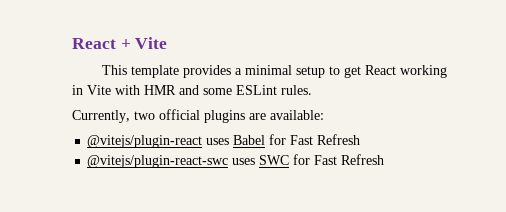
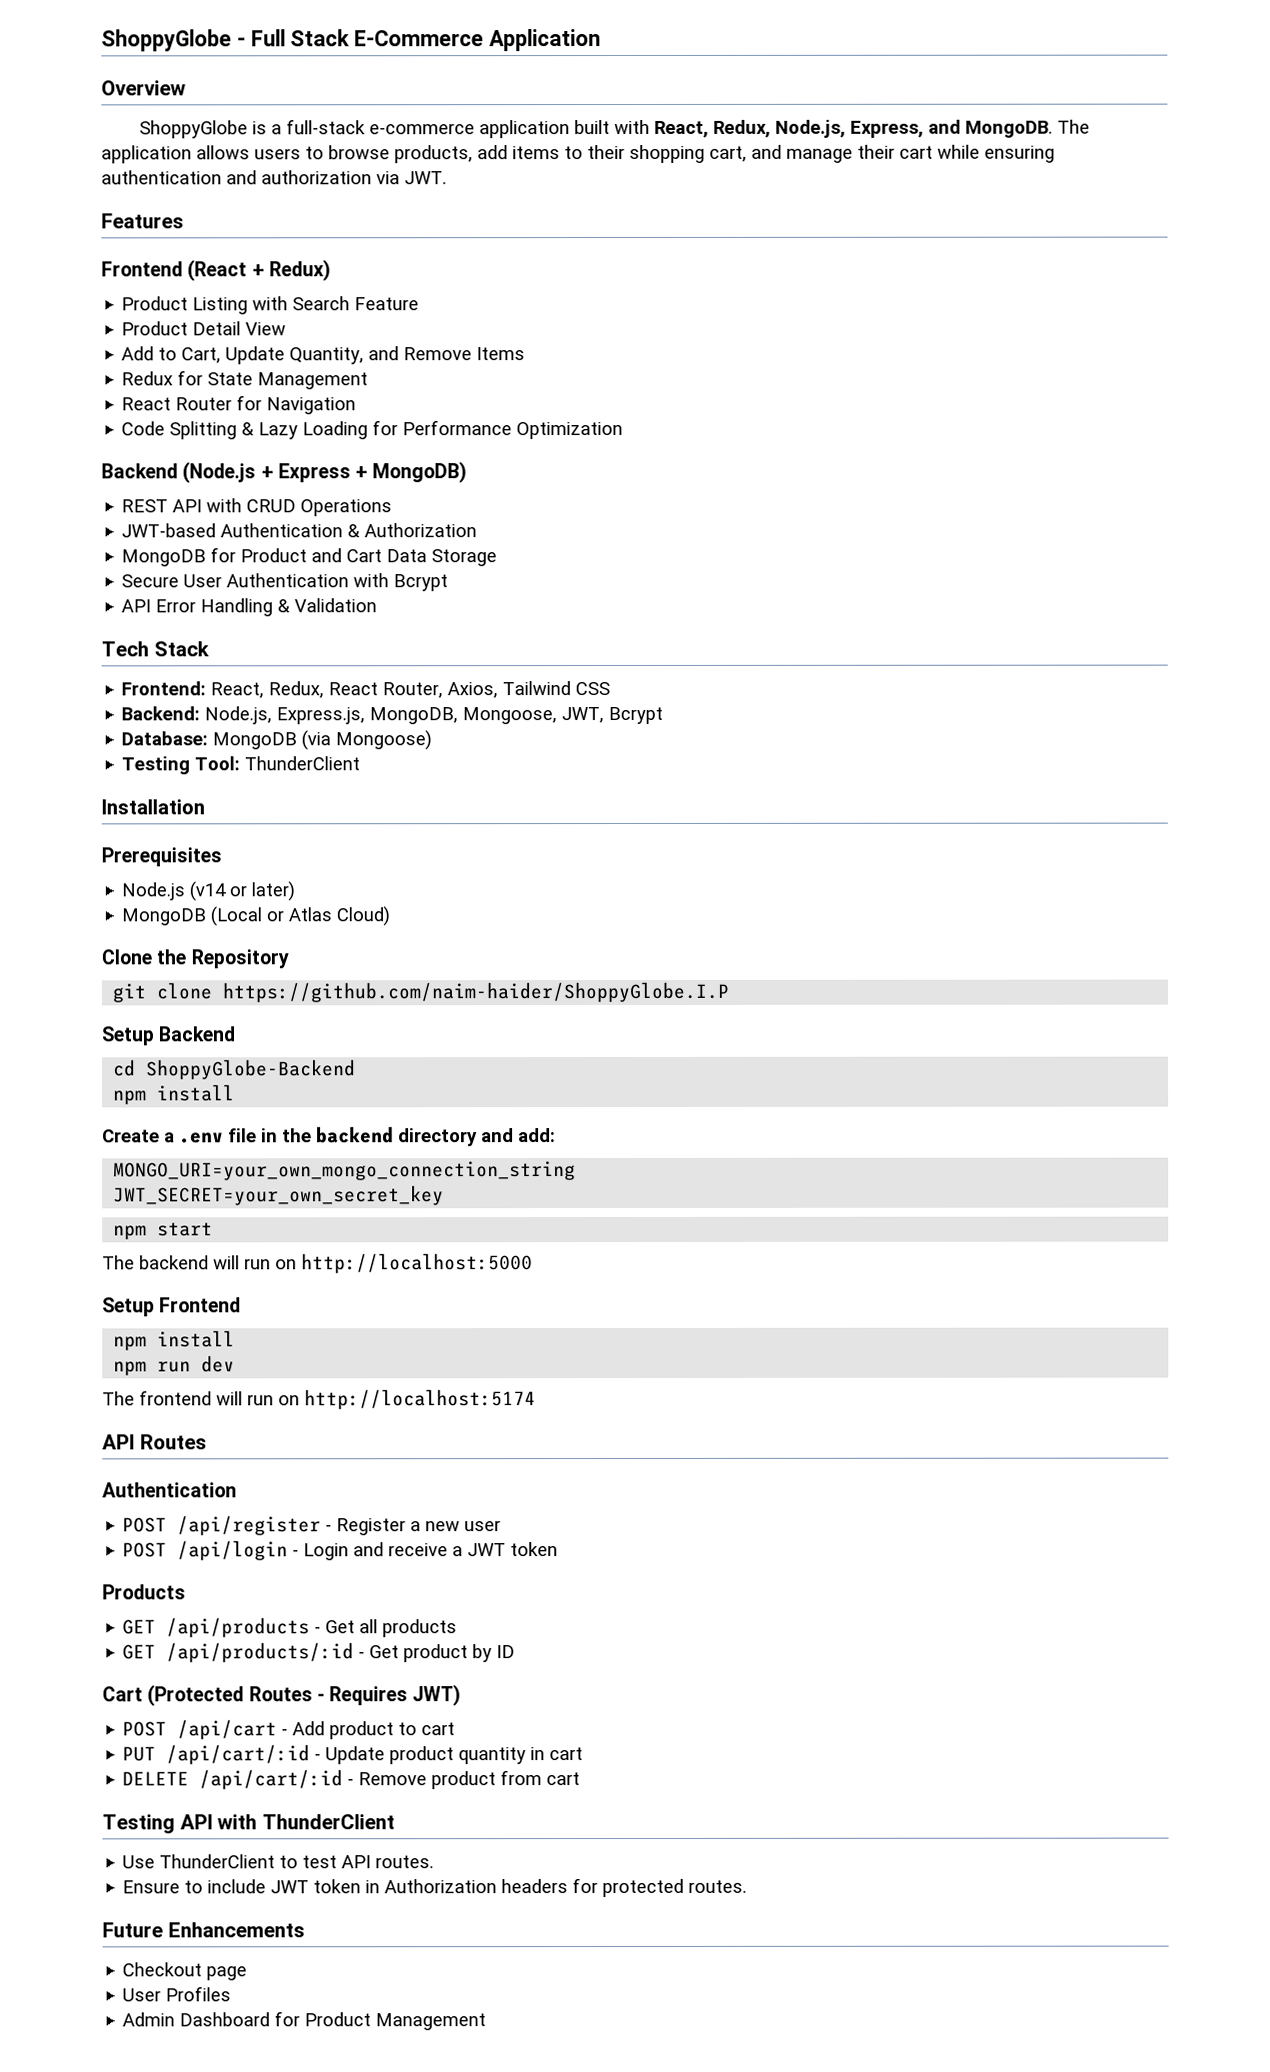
- React + Vite
- This template provides a minimal setup to get React working in Vite with HMR and some ESLint rules.
- Currently, two official plugins are available:
- @vitejs/plugin-react uses Babel for Fast Refresh
- @vitejs/plugin-react-swc uses SWC for Fast Refresh
+ ShoppyGlobe - Full Stack E-Commerce Application
+ Overview
+ ShoppyGlobe is a full-stack e-commerce application built with React, Redux, Node.js, Express, and MongoDB. The application allows users to browse products, add items to their shopping cart, and manage their cart while ensuring authentication and authorization via JWT.
+ Features
+ Frontend (React + Redux)
+ Product Listing with Search Feature
+ Product Detail View
+ Add to Cart, Update Quantity, and Remove Items
+ Redux for State Management
+ React Router for Navigation
+ Code Splitting & Lazy Loading for Performance Optimization
+ Backend (Node.js + Express + MongoDB)
+ REST API with CRUD Operations
+ JWT-based Authentication & Authorization
+ MongoDB for Product and Cart Data Storage
+ Secure User Authentication with Bcrypt
+ API Error Handling & Validation
+ Tech Stack
+ Frontend: React, Redux, React Router, Axios, Tailwind CSS
+ Backend: Node.js, Express.js, MongoDB, Mongoose, JWT, Bcrypt
+ Database: MongoDB (via Mongoose)
+ Testing Tool: ThunderClient
+ Installation
+ Prerequisites
+ Node.js (v14 or later)
+ MongoDB (Local or Atlas Cloud)
+ Clone the Repository
+ git clone https://github.com/naim-haider/ShoppyGlobe.I.P
+ Setup Backend
+ cd ShoppyGlobe-Backend
+ npm install
+ Create a .env file in the backend directory and add:
+ MONGO_URI=your_own_mongo_connection_string
+ JWT_SECRET=your_own_secret_key
+ npm start
+ The backend will run on http://localhost:5000
+ Setup Frontend
+ npm install
+ npm run dev
+ The frontend will run on http://localhost:5174
+ API Routes
+ Authentication
+ POST /api/register - Register a new user
+ POST /api/login - Login and receive a JWT token
+ Products
+ GET /api/products - Get all products
+ GET /api/products/:id - Get product by ID
+ Cart (Protected Routes - Requires JWT)
+ POST /api/cart - Add product to cart
+ PUT /api/cart/:id - Update product quantity in cart
+ DELETE /api/cart/:id - Remove product from cart
+ Testing API with ThunderClient
+ Use ThunderClient to test API routes.
+ Ensure to include JWT token in Authorization headers for protected routes.
+ Future Enhancements
+ Checkout page
+ User Profiles
+ Admin Dashboard for Product Management

